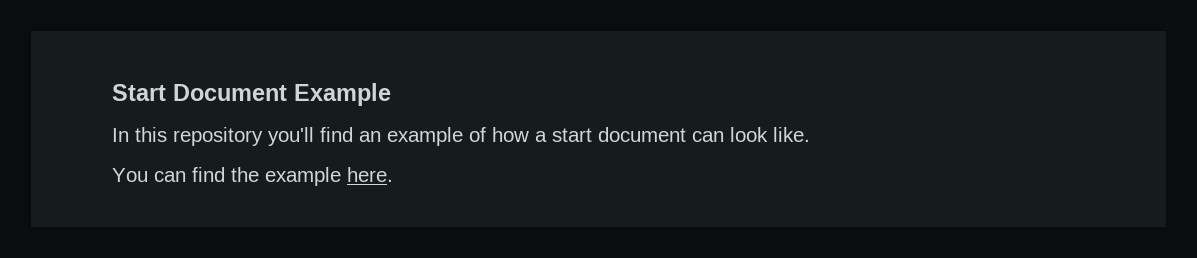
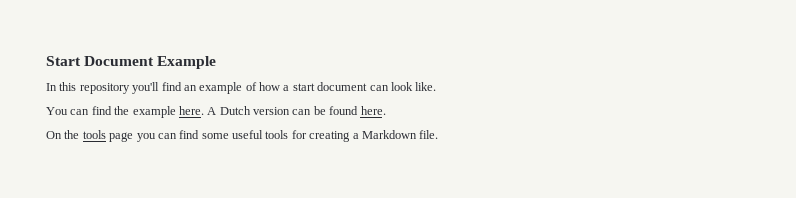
+ A Dutch version can be found here.
+ On the tools page you can find some useful tools for creating a Markdown file.

